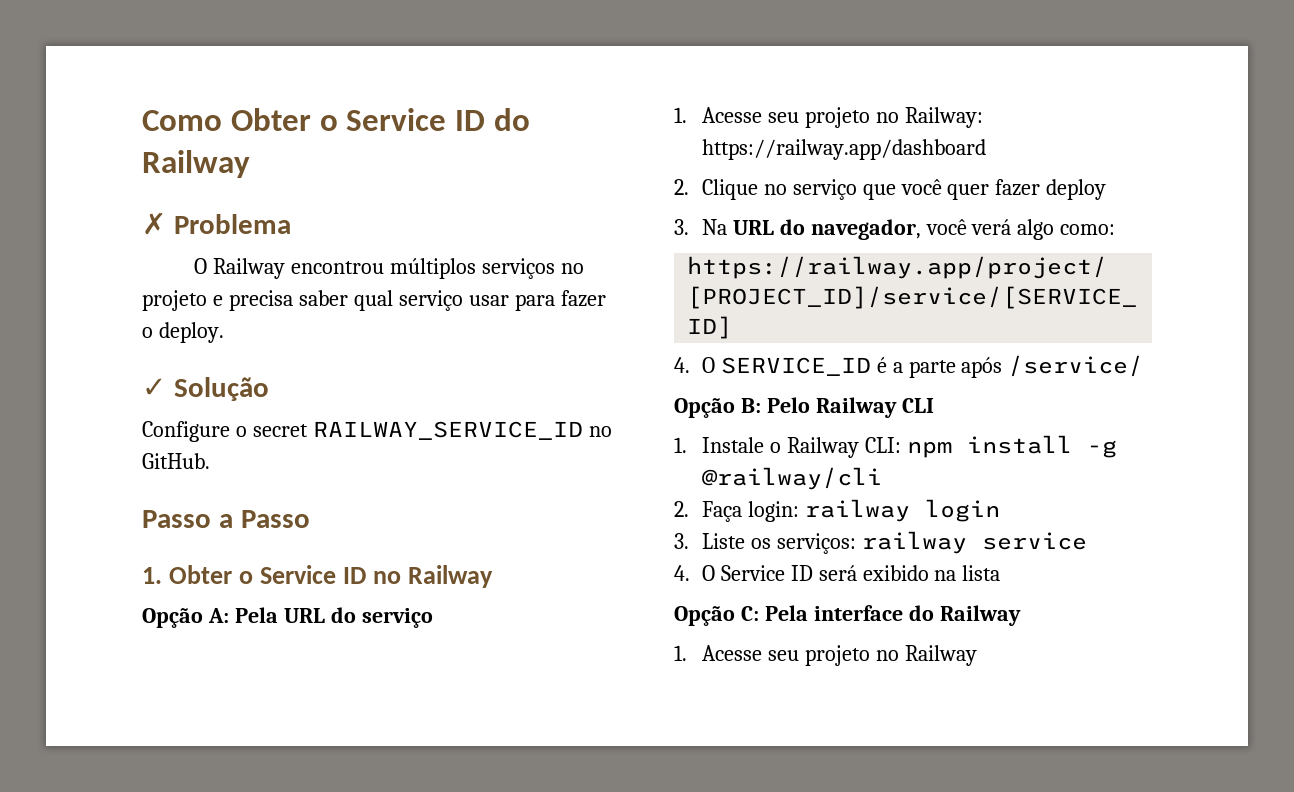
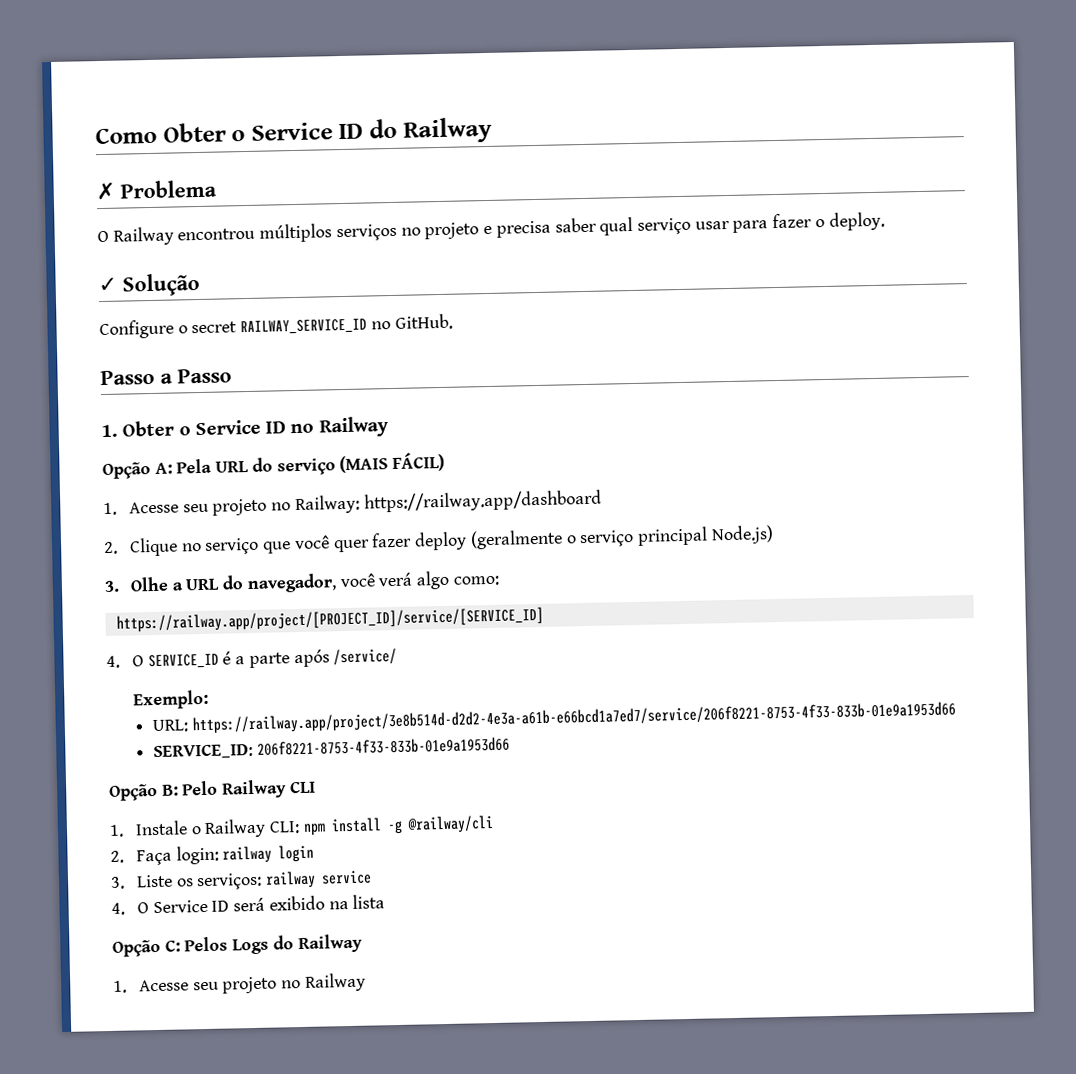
- Opção A: Pela URL do serviço
+ Opção A: Pela URL do serviço (MAIS FÁCIL)
- 2. Clique no serviço que você quer fazer deploy
- 3. Na URL do navegador, você verá algo como:
+ 2. Clique no serviço que você quer fazer deploy (geralmente o serviço principal Node.js)
+ 3. Olhe a URL do navegador, você verá algo como:
+ Exemplo:
+ URL: https://railway.app/project/3e8b514d-d2d2-4e3a-a61b-e66bcd1a7ed7/service/206f8221-8753-4f33-833b-01e9a1953d66
+ SERVICE_ID: 206f8221-8753-4f33-833b-01e9a1953d66
- Opção C: Pela interface do Railway
+ Opção C: Pelos Logs do Railway

